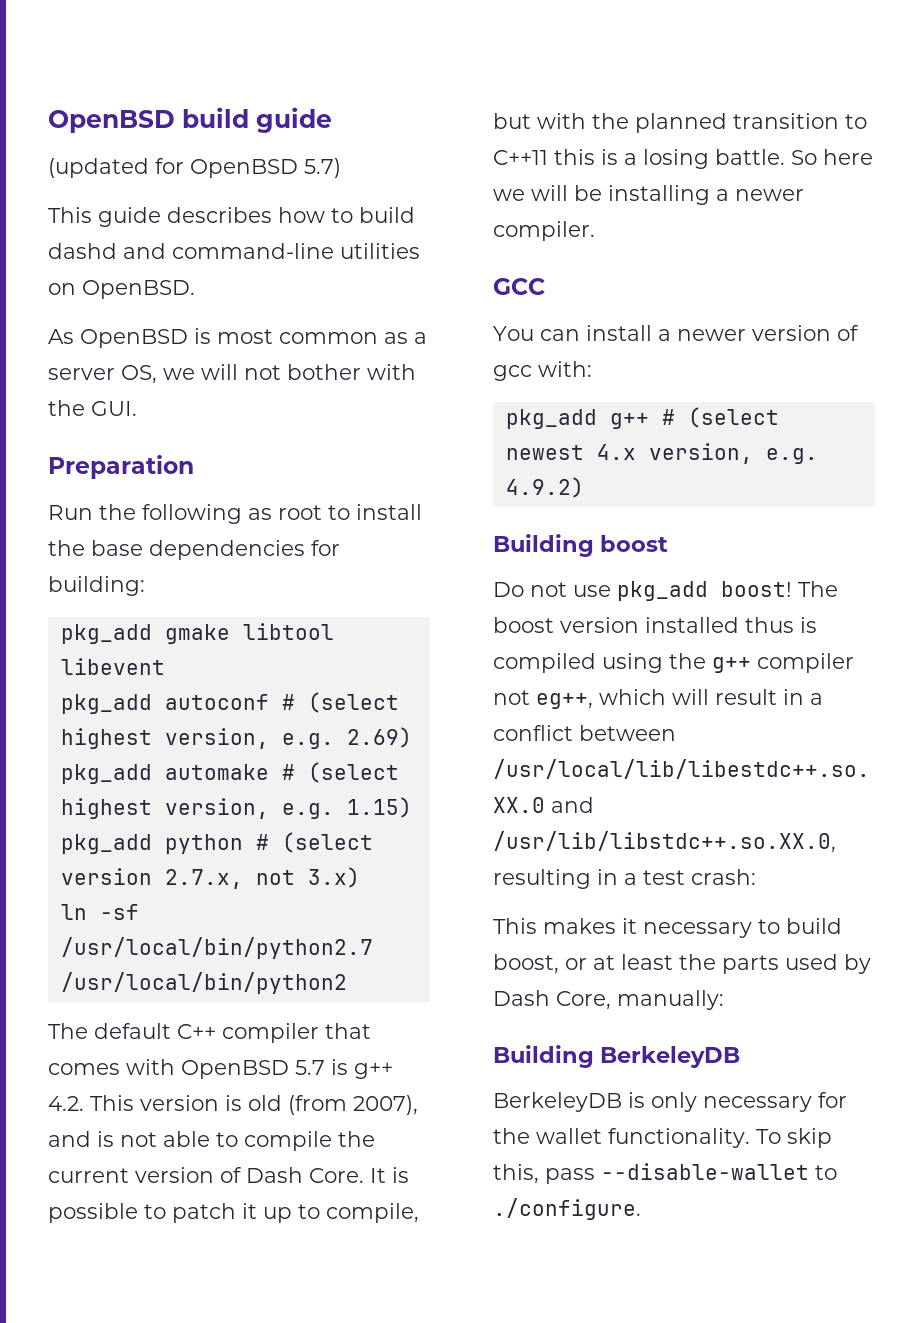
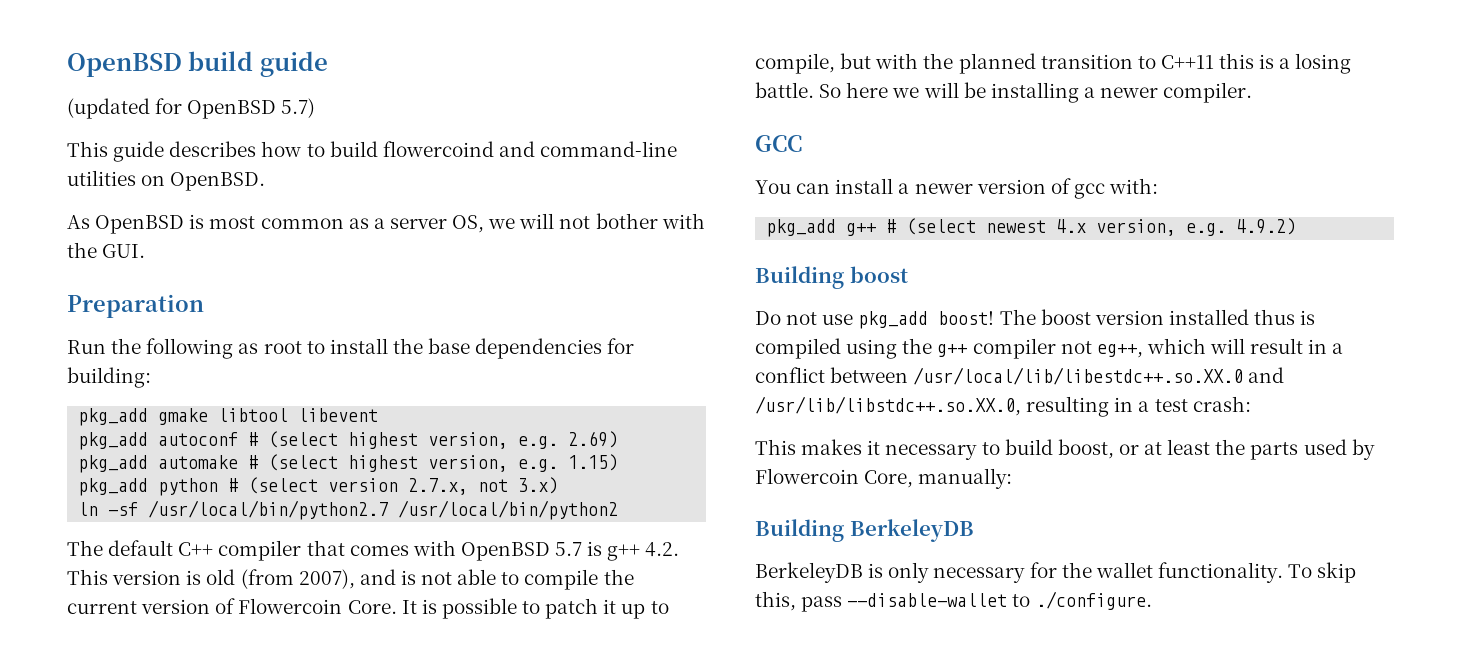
- This guide describes how to build dashd and command-line utilities on OpenBSD.
+ This guide describes how to build flowercoind and command-line utilities on OpenBSD.
- The default C++ compiler that comes with OpenBSD 5.7 is g++ 4.2. This version is old (from 2007), and is not able to compile the current version of Dash Core.
+ The default C++ compiler that comes with OpenBSD 5.7 is g++ 4.2. This version is old (from 2007), and is not able to compile the current version of Flowercoin Core.
- This makes it necessary to build boost, or at least the parts used by Dash Core, manually:
+ This makes it necessary to build boost, or at least the parts used by Flowercoin Core, manually:

